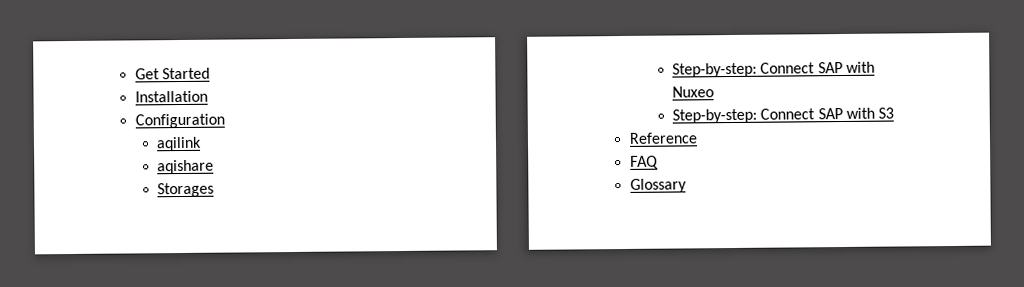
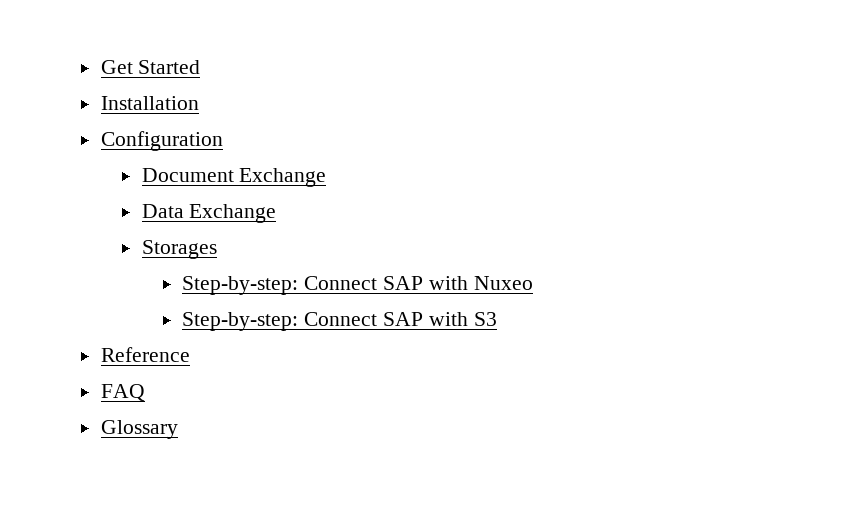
- aqilink
- aqishare
+ Document Exchange
+ Data Exchange

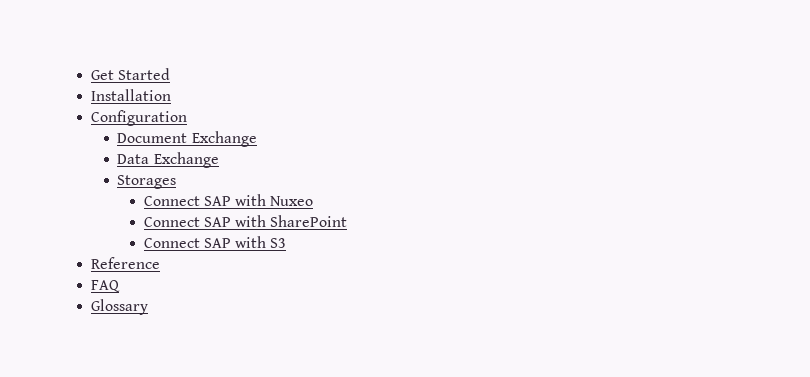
- Step-by-step: Connect SAP with Nuxeo
+ Connect SAP with Nuxeo
- Step-by-step: Connect SAP with S3
+ Connect SAP with SharePoint
+ Connect SAP with S3

